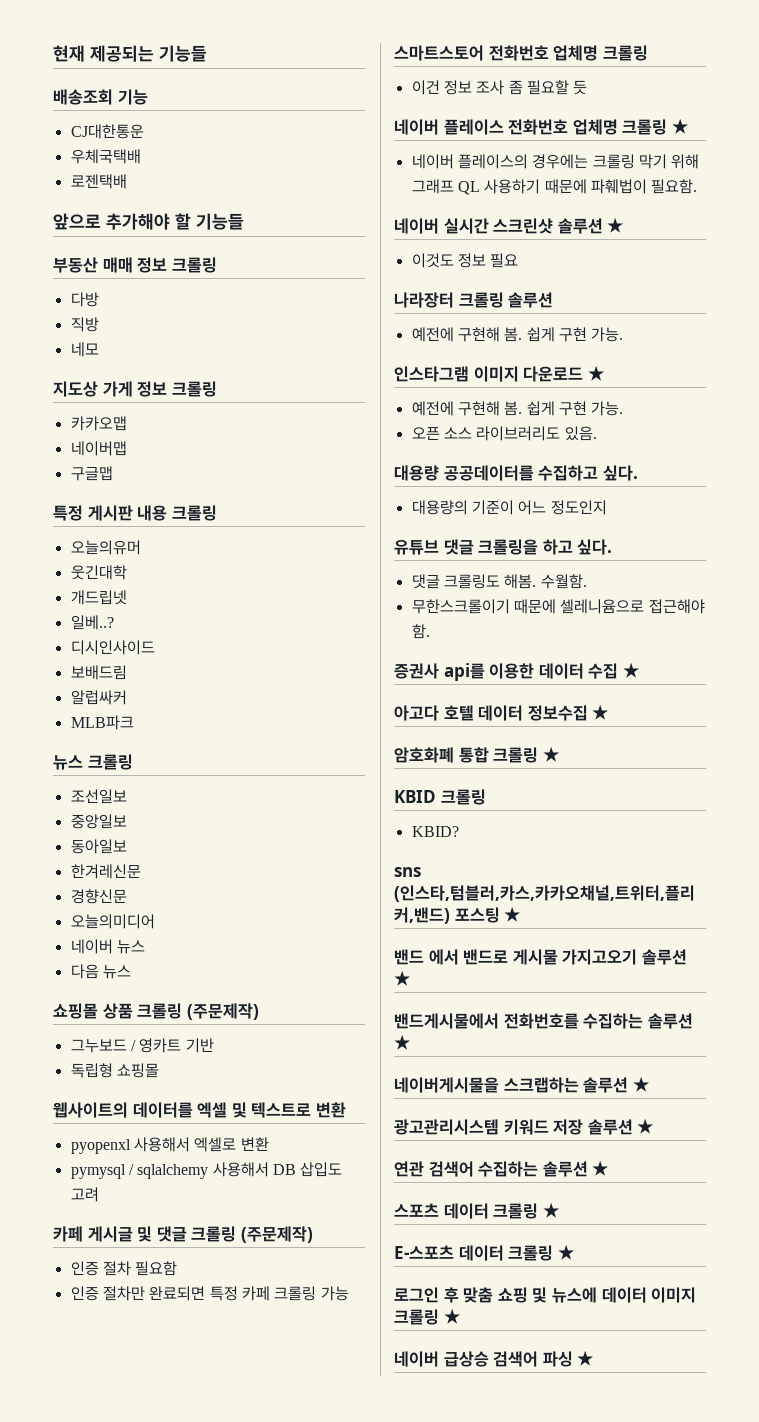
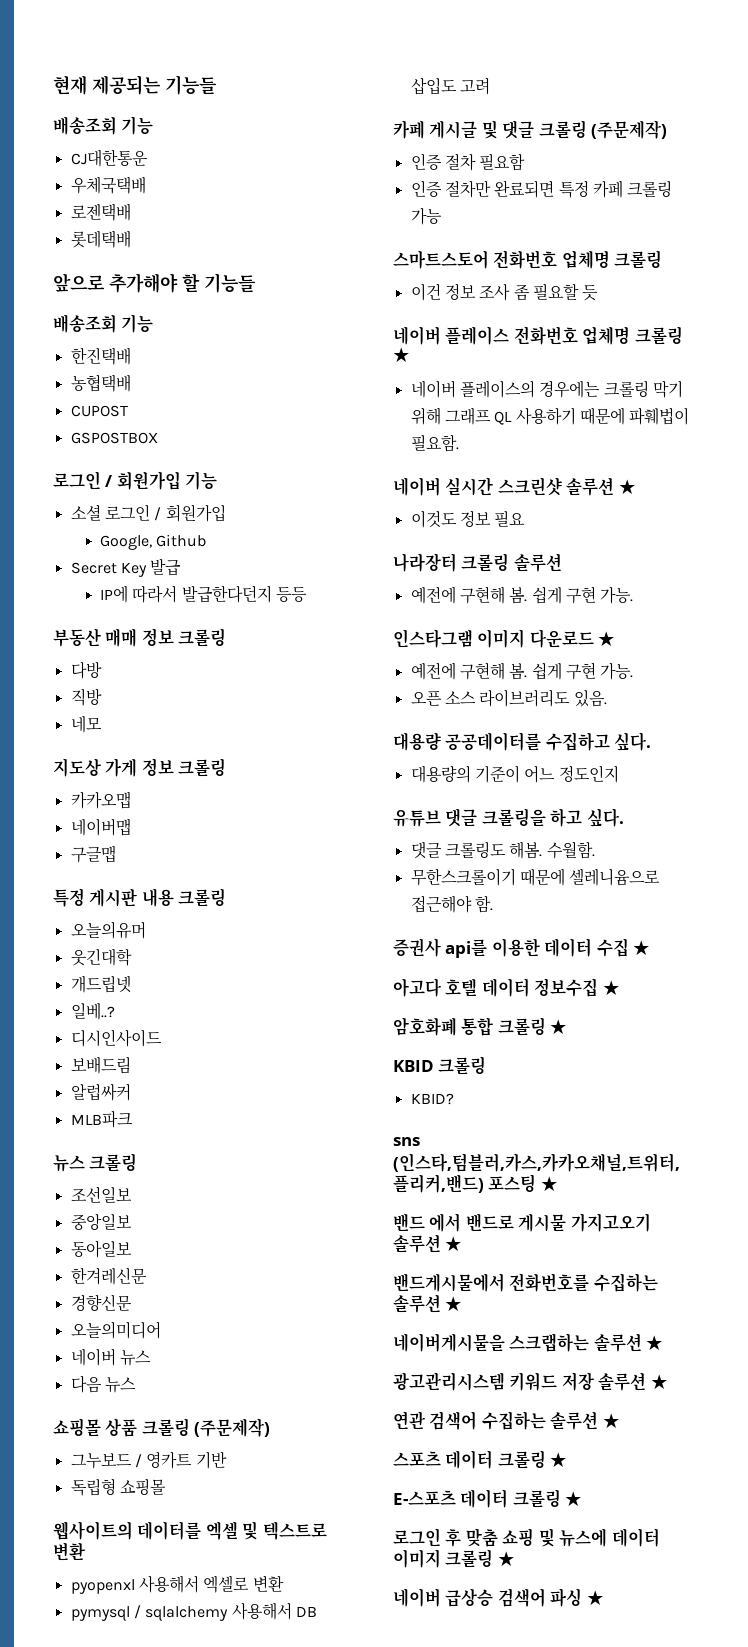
+ 롯데택배
  앞으로 추가해야 할 기능들
+ 배송조회 기능
+ 한진택배
+ 농협택배
+ CUPOST
+ GSPOSTBOX
+ 로그인 / 회원가입 기능
+ 소셜 로그인 / 회원가입
+ Google, Github
+ Secret Key 발급
+ IP에 따라서 발급한다던지 등등

